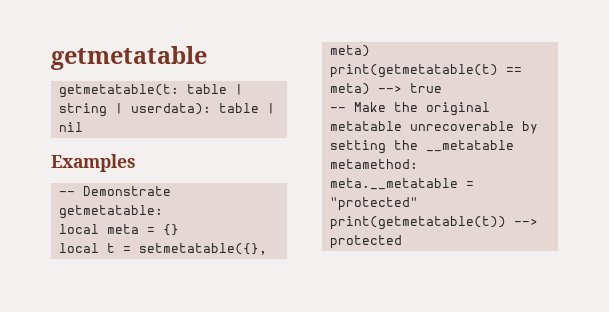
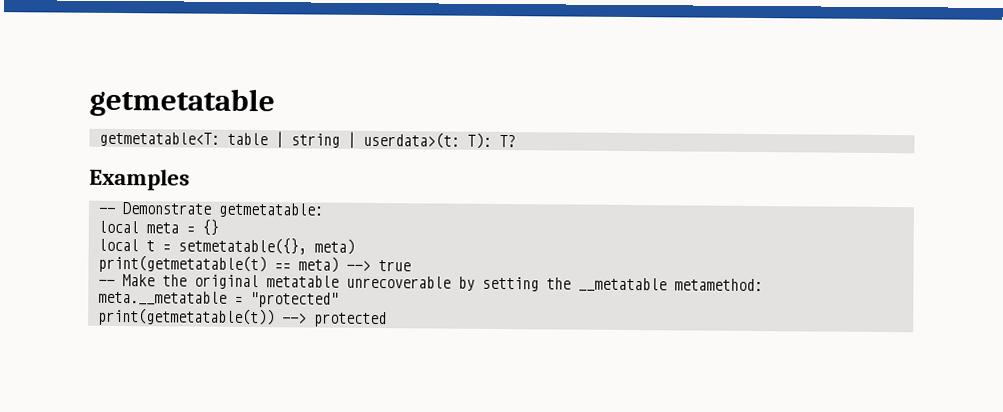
- getmetatable(t: table | string | userdata): table | nil
+ getmetatable<T: table | string | userdata>(t: T): T?

